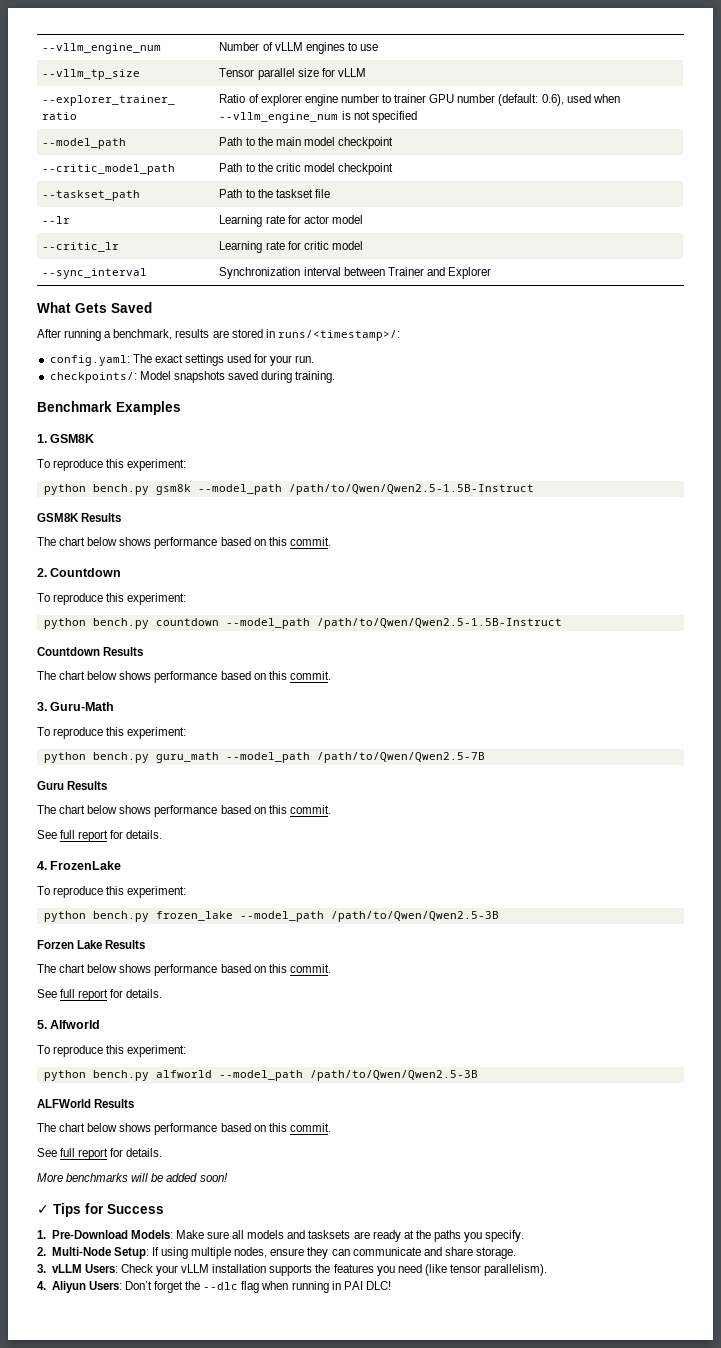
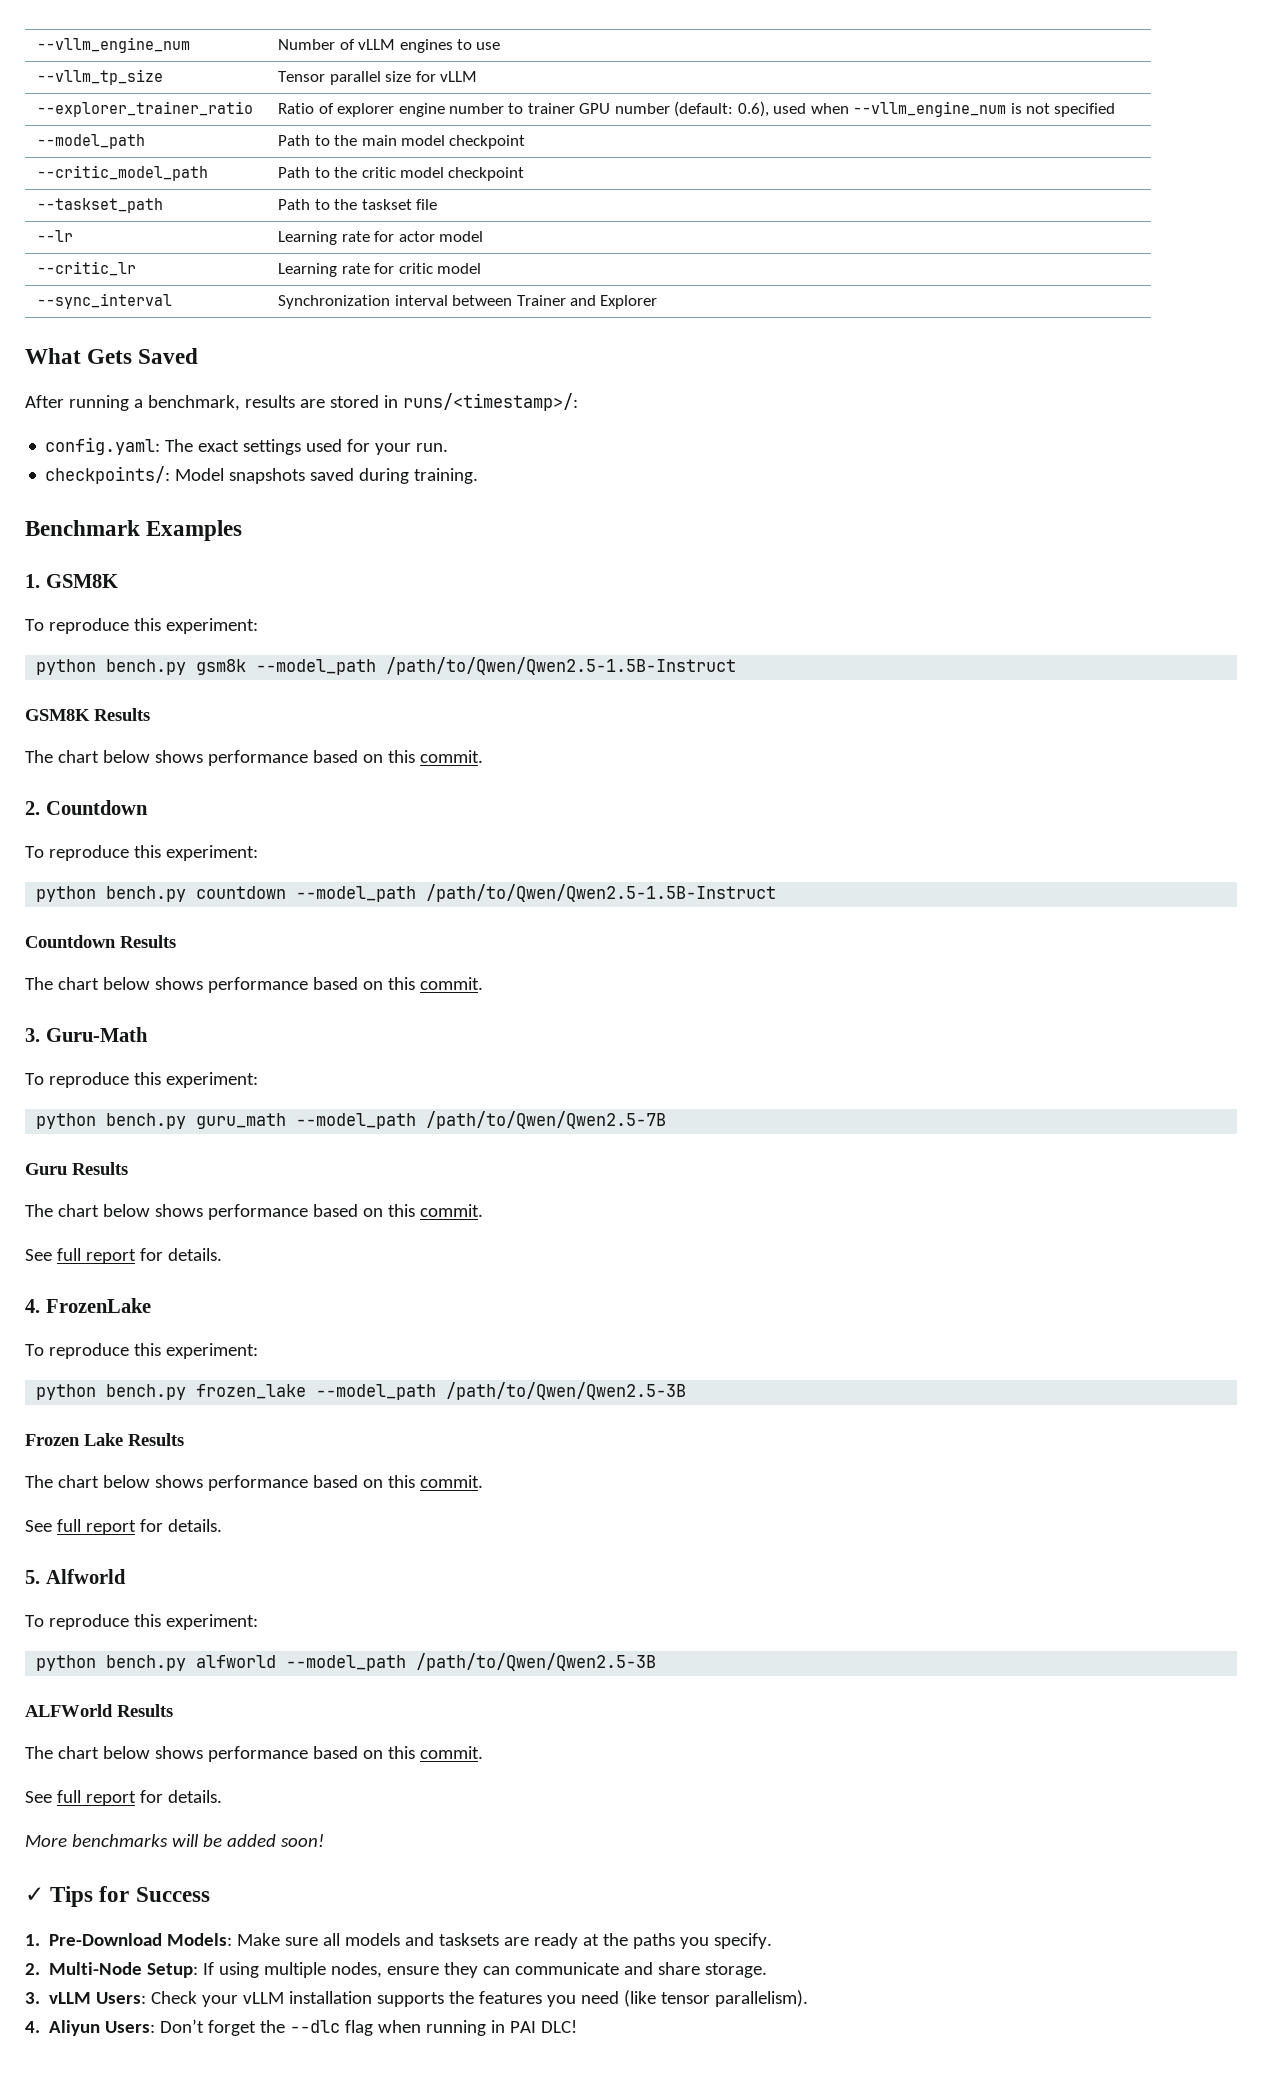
- Forzen Lake Results
+ Frozen Lake Results

